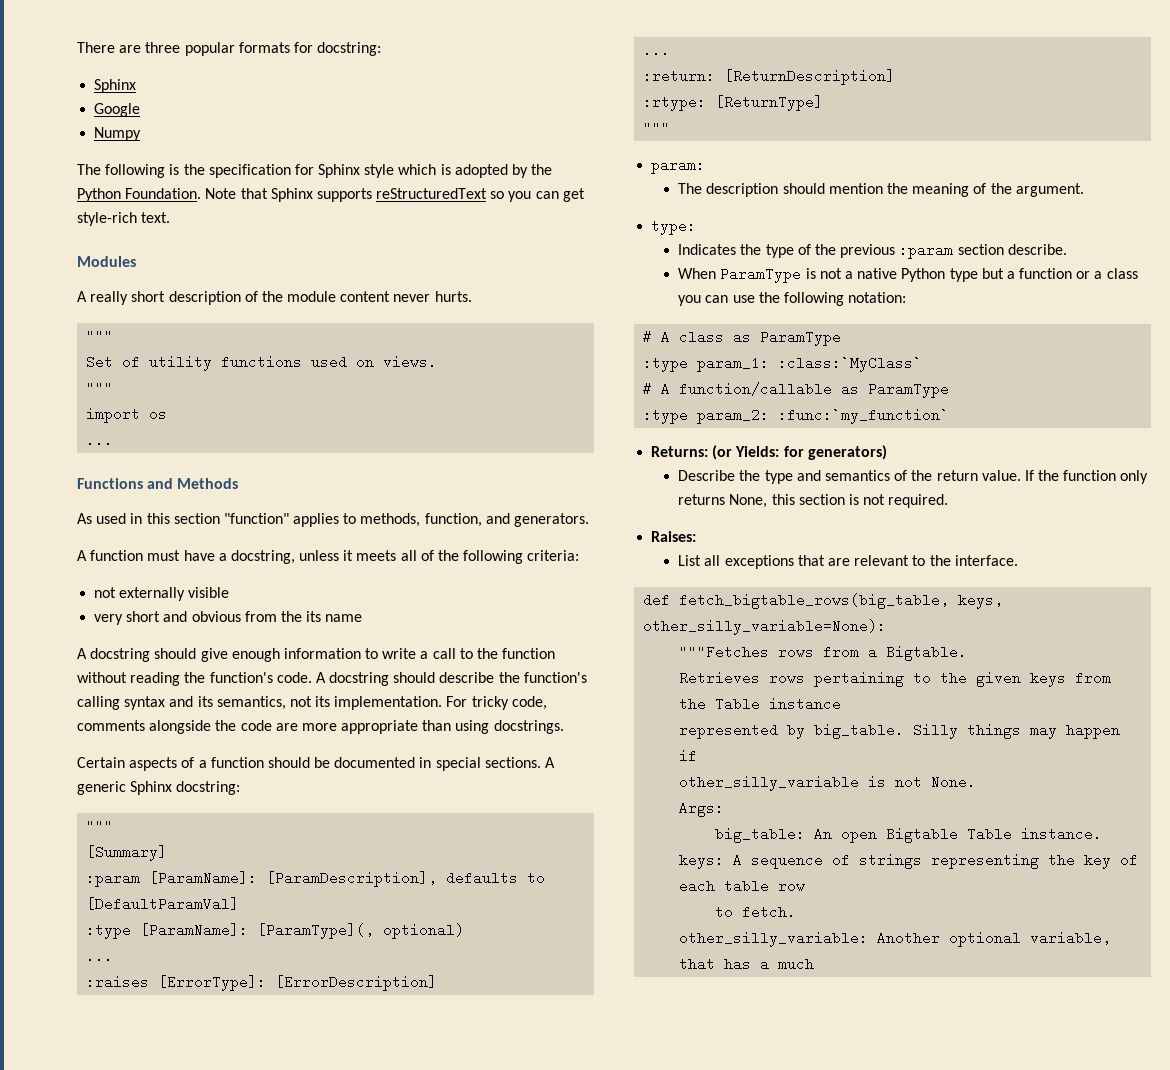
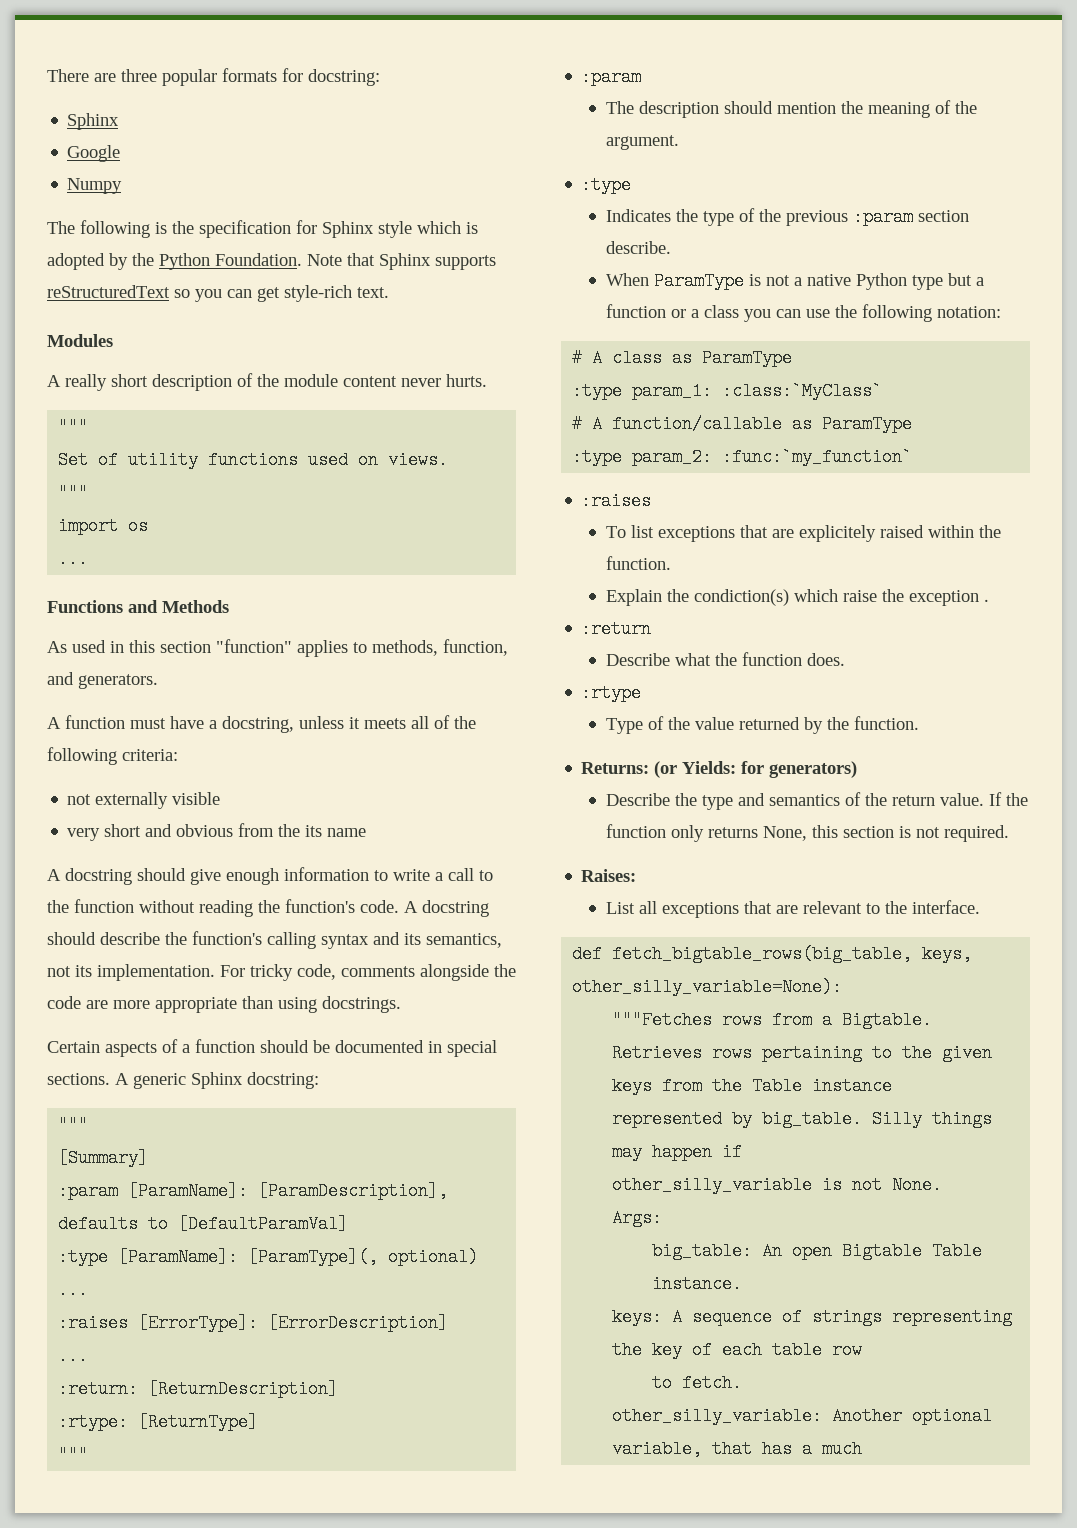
  :rtype: [ReturnType]
  """
- param:
+ :param
  The description should mention the meaning of the argument.
- type:
+ :type
  :type param_2: :func:`my_function`
+ :raises
+ To list exceptions that are explicitely raised within the function.
+ Explain the condiction(s) which raise the exception .
+ :return
+ Describe what the function does.
+ :rtype
+ Type of the value returned by the function.

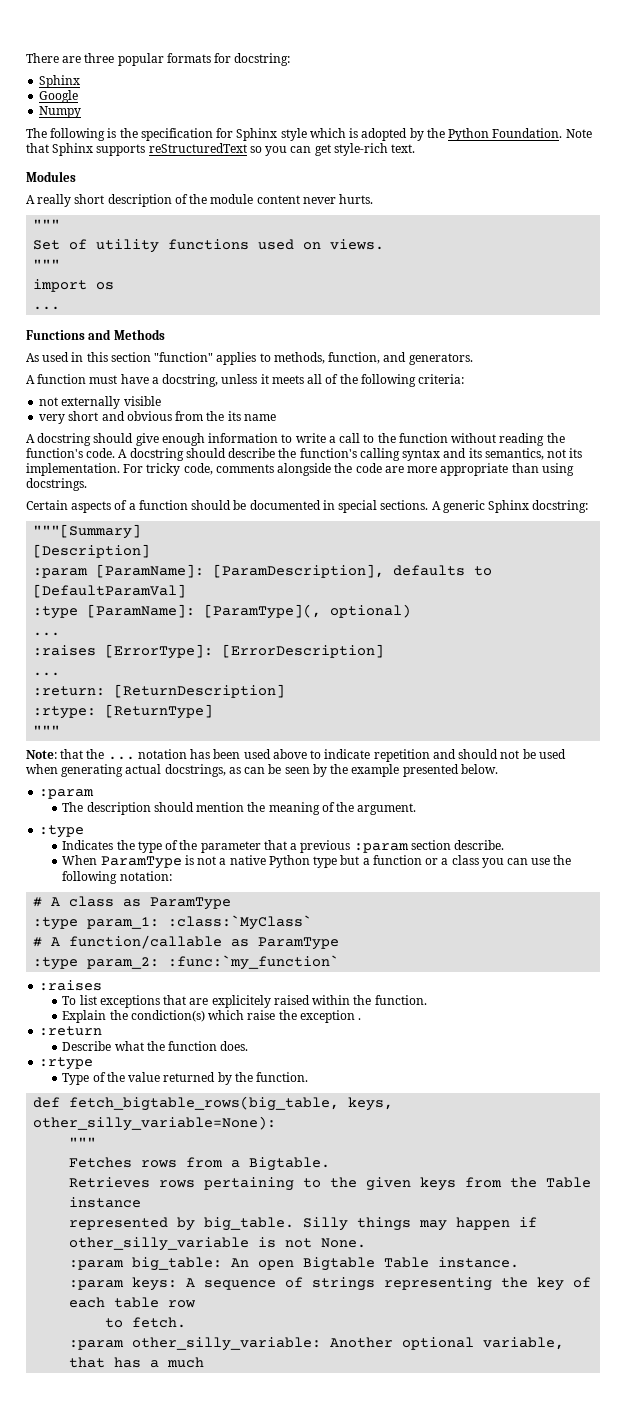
  A generic Sphinx docstring:
- """
- [Summary]
+ """[Summary]
+ [Description]
+ Note: that the ... notation has been used above to indicate repetition and should not be used when generating actual docstrings, as can be seen by the example presented below.
- Indicates the type of the previous :param section describe.
+ Indicates the type of the parameter that a previous :param section describe.
- Returns: (or Yields: for generators)
- Describe the type and semantics of the return value. If the function only returns None, this section is not required.
- Raises:
- List all exceptions that are relevant to the interface.
  def fetch_bigtable_rows(big_table, keys, other_silly_variable=None):
- """Fetches rows from a Bigtable.
+ """
+ Fetches rows from a Bigtable.
- Args:
- big_table: An open Bigtable Table instance.
+ :param big_table: An open Bigtable Table instance.
- keys: A sequence of strings representing the key of each table row
+ :param keys: A sequence of strings representing the key of each table row
- other_silly_variable: Another optional variable, that has a much
+ :param other_silly_variable: Another optional variable, that has a much

